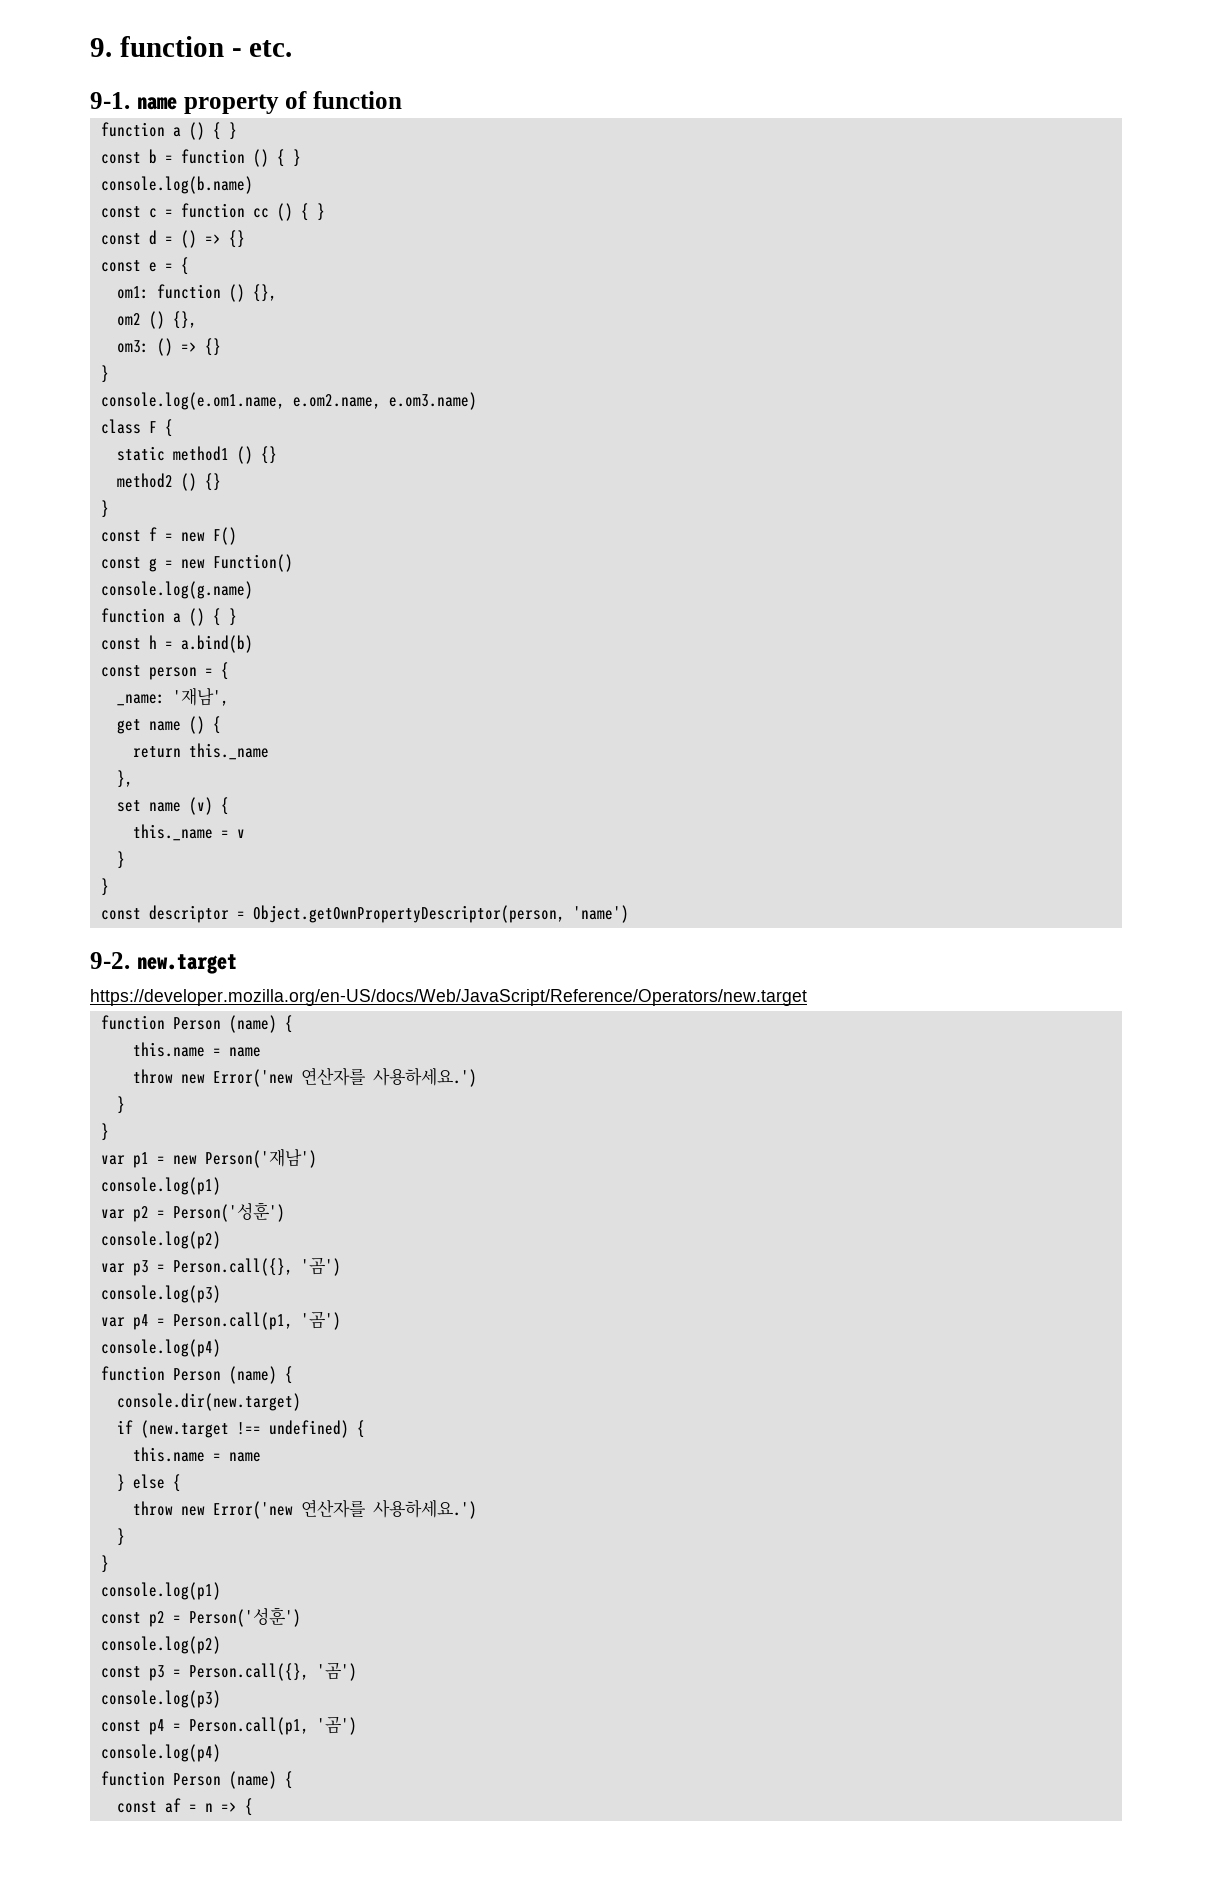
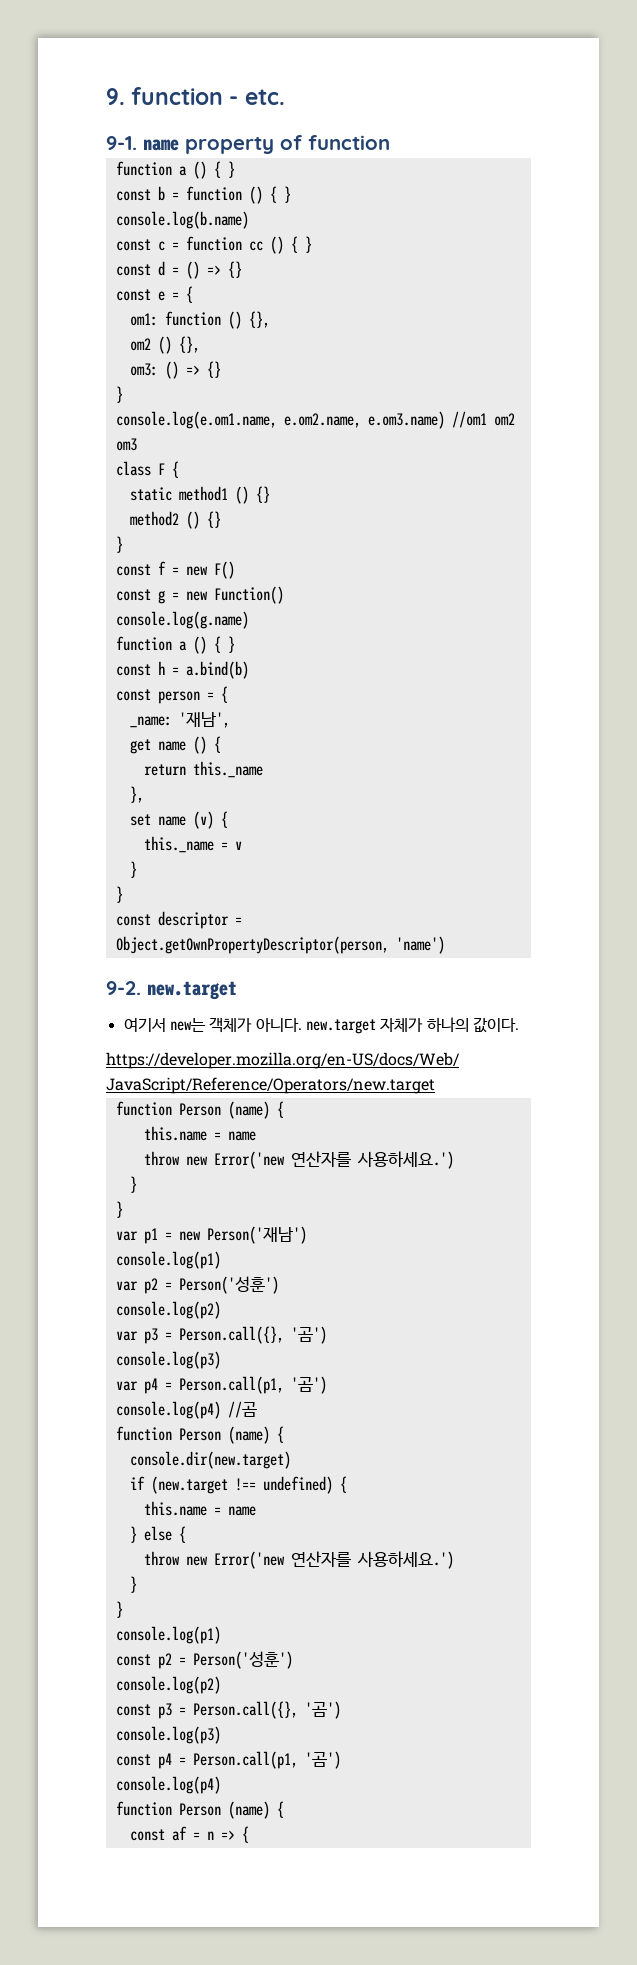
- console.log(e.om1.name, e.om2.name, e.om3.name)
+ console.log(e.om1.name, e.om2.name, e.om3.name) //om1 om2 om3
+ 여기서 new는 객체가 아니다. new.target 자체가 하나의 값이다.
  var p4 = Person.call(p1, '곰')
- console.log(p4)
+ console.log(p4) //곰

